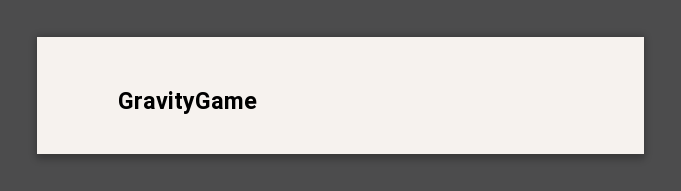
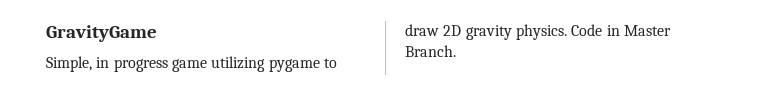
+ Simple, in progress game utilizing pygame to draw 2D gravity physics. Code in Master Branch.

